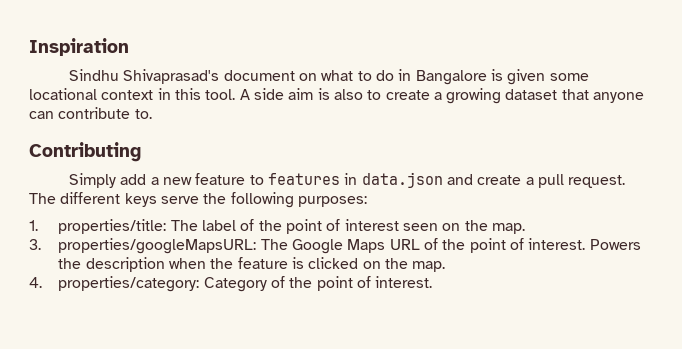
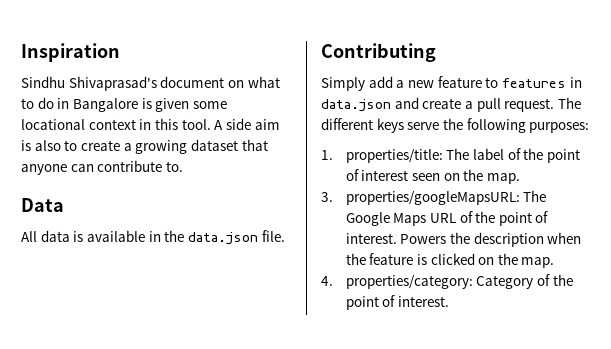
+ Data
+ All data is available in the data.json file.

